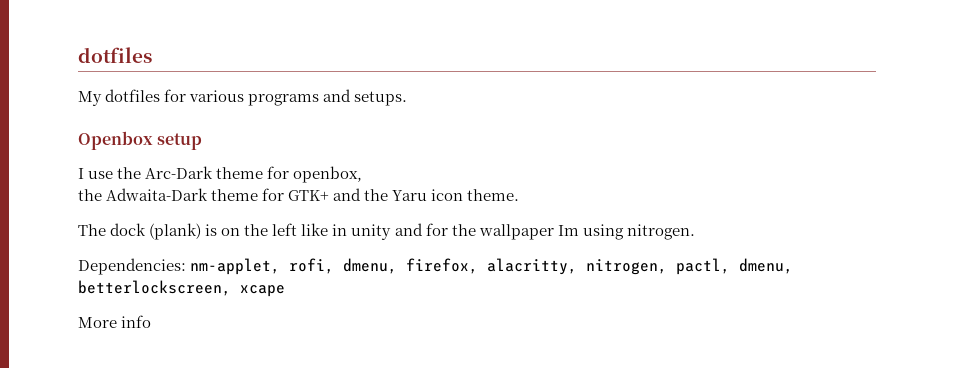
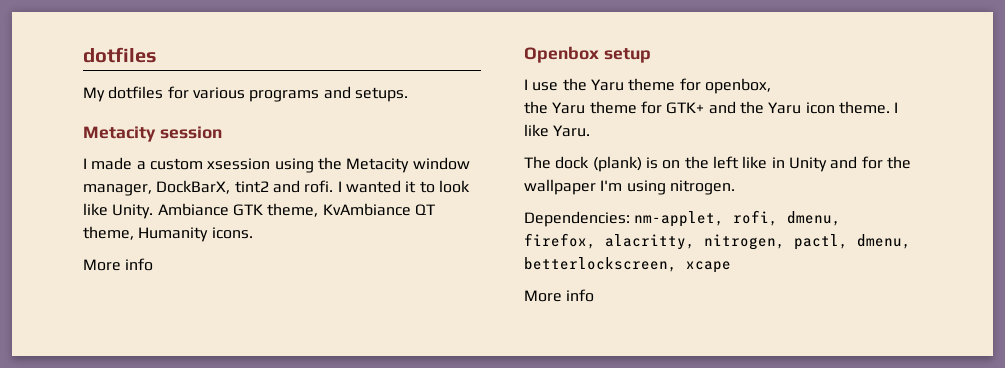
+ Metacity session
+ I made a custom xsession using the Metacity window manager, DockBarX, tint2 and rofi. I wanted it to look like Unity. Ambiance GTK theme, KvAmbiance QT theme, Humanity icons.
+ More info
- I use the Arc-Dark theme for openbox,
+ I use the Yaru theme for openbox,
- the Adwaita-Dark theme for GTK+ and the Yaru icon theme.
+ the Yaru theme for GTK+ and the Yaru icon theme. I like Yaru.
- The dock (plank) is on the left like in unity and for the wallpaper Im using nitrogen.
+ The dock (plank) is on the left like in Unity and for the wallpaper I'm using nitrogen.

